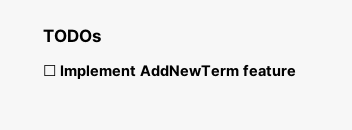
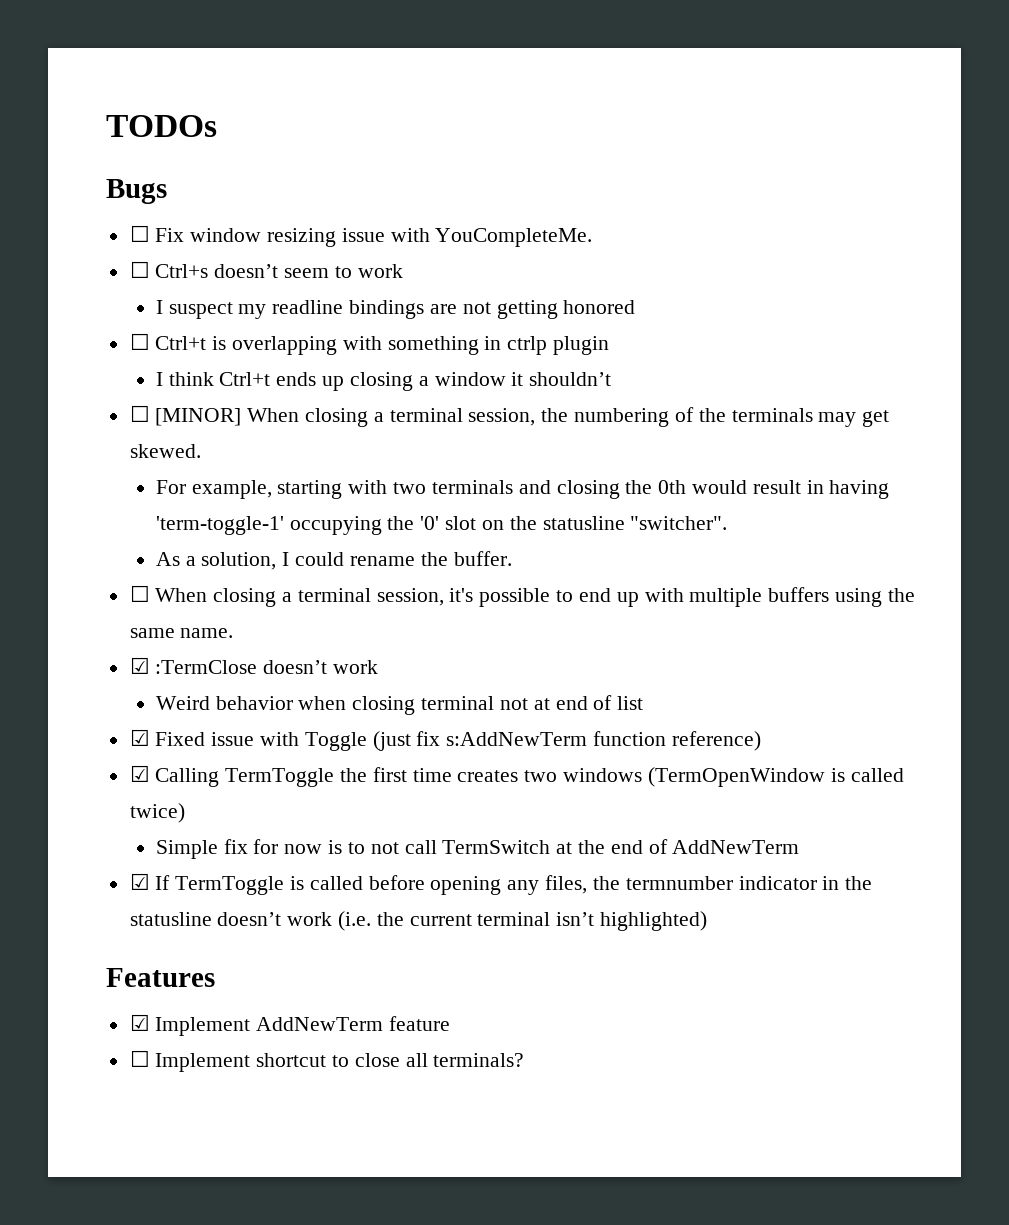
- ☐ Implement AddNewTerm feature
+ Bugs
+ ☐ Fix window resizing issue with YouCompleteMe.
+ ☐ Ctrl+s doesn’t seem to work
+ I suspect my readline bindings are not getting honored
+ ☐ Ctrl+t is overlapping with something in ctrlp plugin
+ I think Ctrl+t ends up closing a window it shouldn’t
+ ☐ [MINOR] When closing a terminal session, the numbering of the terminals may get skewed.
+ For example, starting with two terminals and closing the 0th would result in having 'term-toggle-1' occupying the '0' slot on the statusline "switcher".
+ As a solution, I could rename the buffer.
+ ☐ When closing a terminal session, it's possible to end up with multiple buffers using the same name.
+ ☑ :TermClose doesn’t work
+ Weird behavior when closing terminal not at end of list
+ ☑ Fixed issue with Toggle (just fix s:AddNewTerm function reference)
+ ☑ Calling TermToggle the first time creates two windows (TermOpenWindow is called twice)
+ Simple fix for now is to not call TermSwitch at the end of AddNewTerm
+ ☑ If TermToggle is called before opening any files, the termnumber indicator in the statusline doesn’t work (i.e. the current terminal isn’t highlighted)
+ Features
+ ☑ Implement AddNewTerm feature
+ ☐ Implement shortcut to close all terminals?

